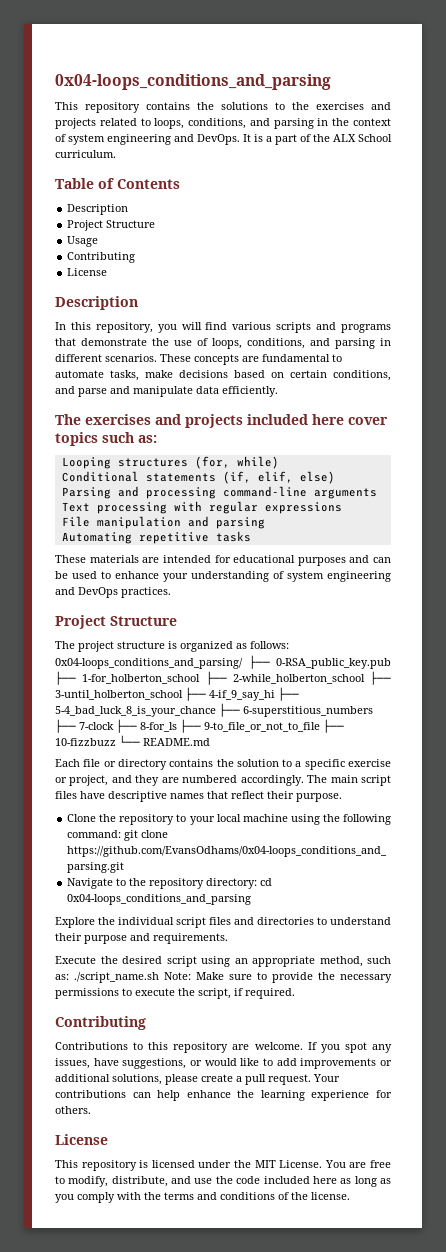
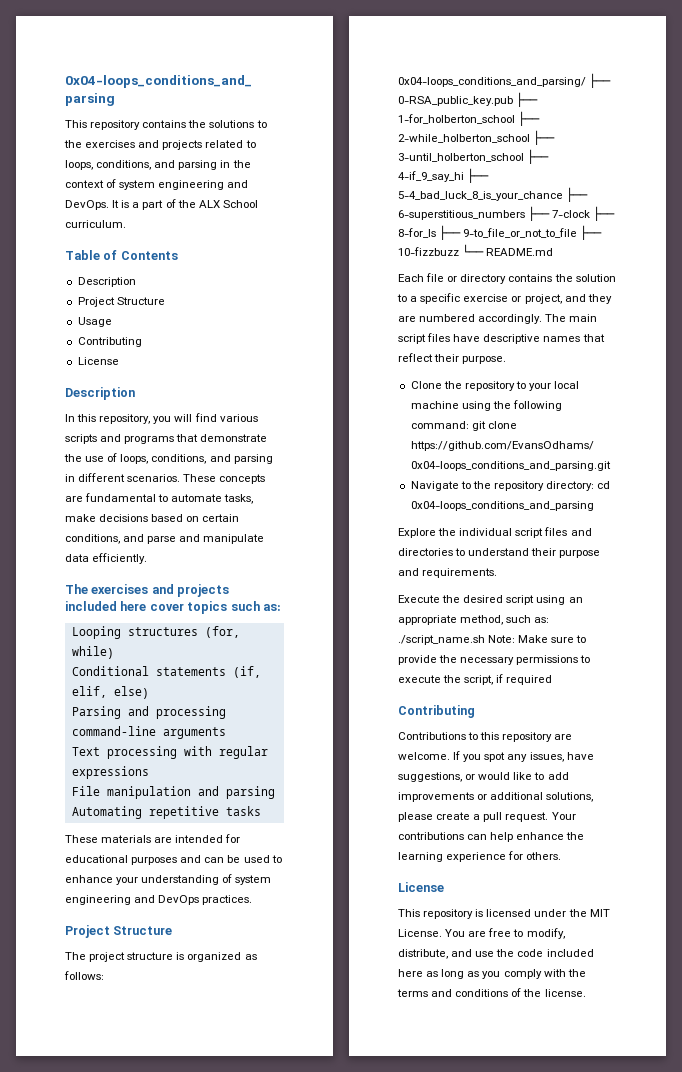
- Execute the desired script using an appropriate method, such as: ./script_name.sh Note: Make sure to provide the necessary permissions to execute the script, if required.
+ Execute the desired script using an appropriate method, such as: ./script_name.sh Note: Make sure to provide the necessary permissions to execute the script, if required

